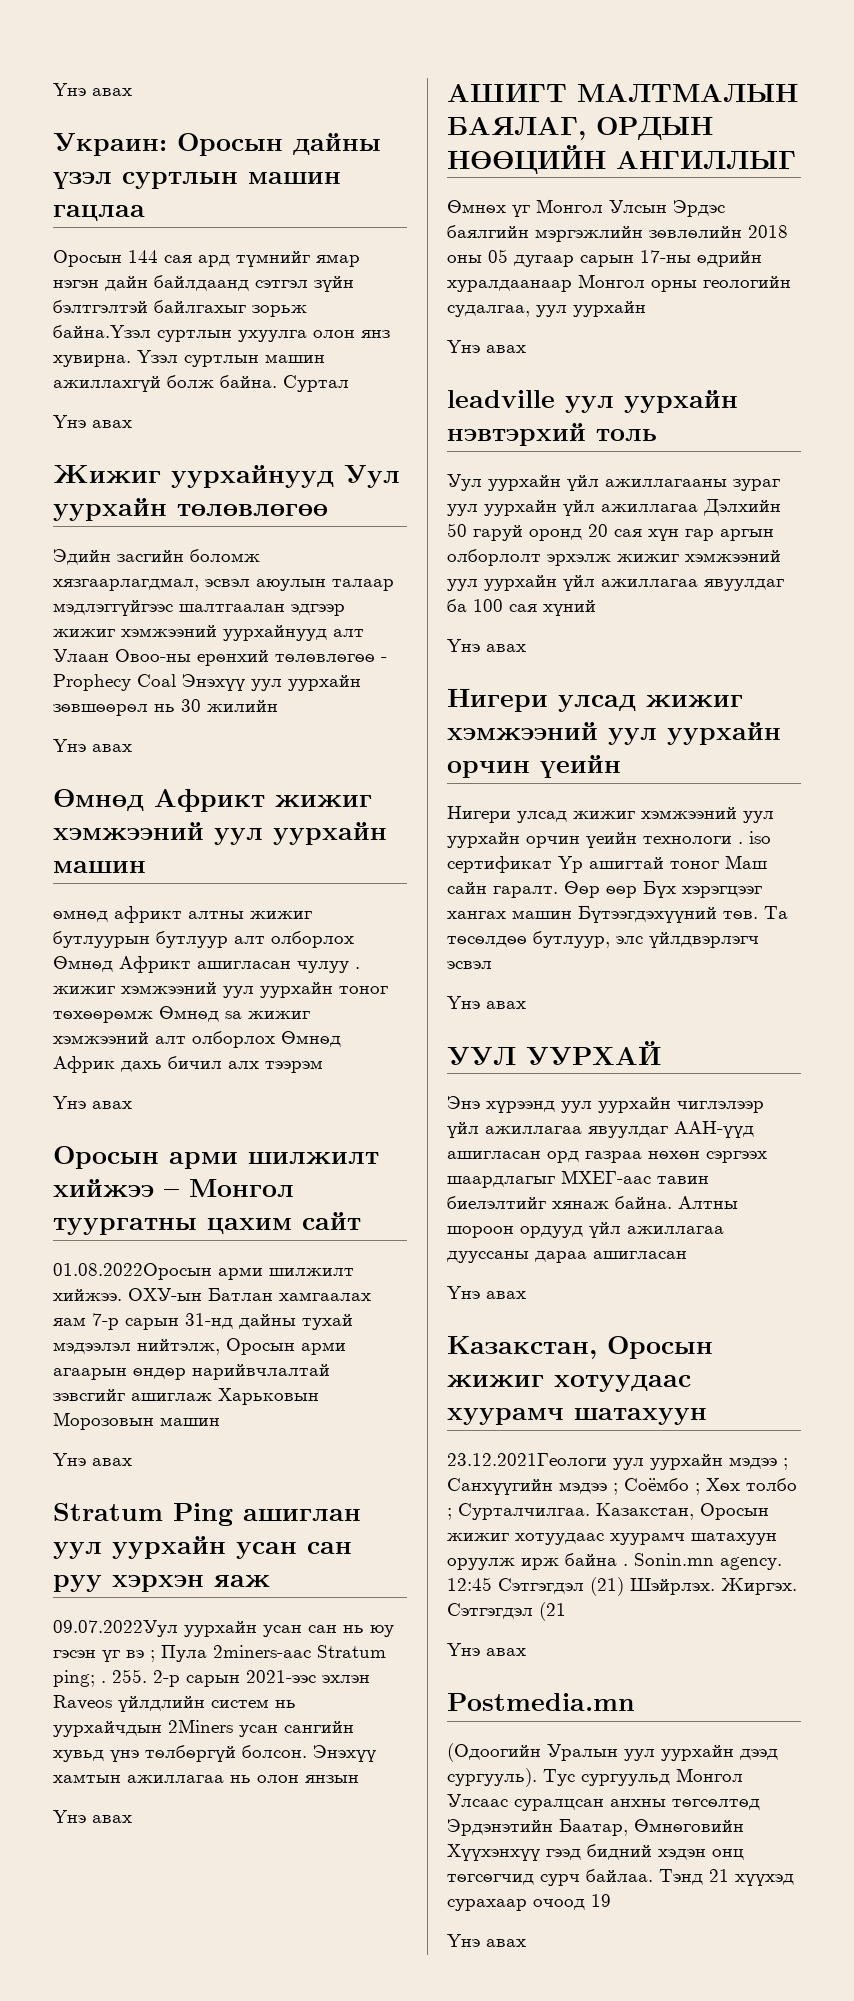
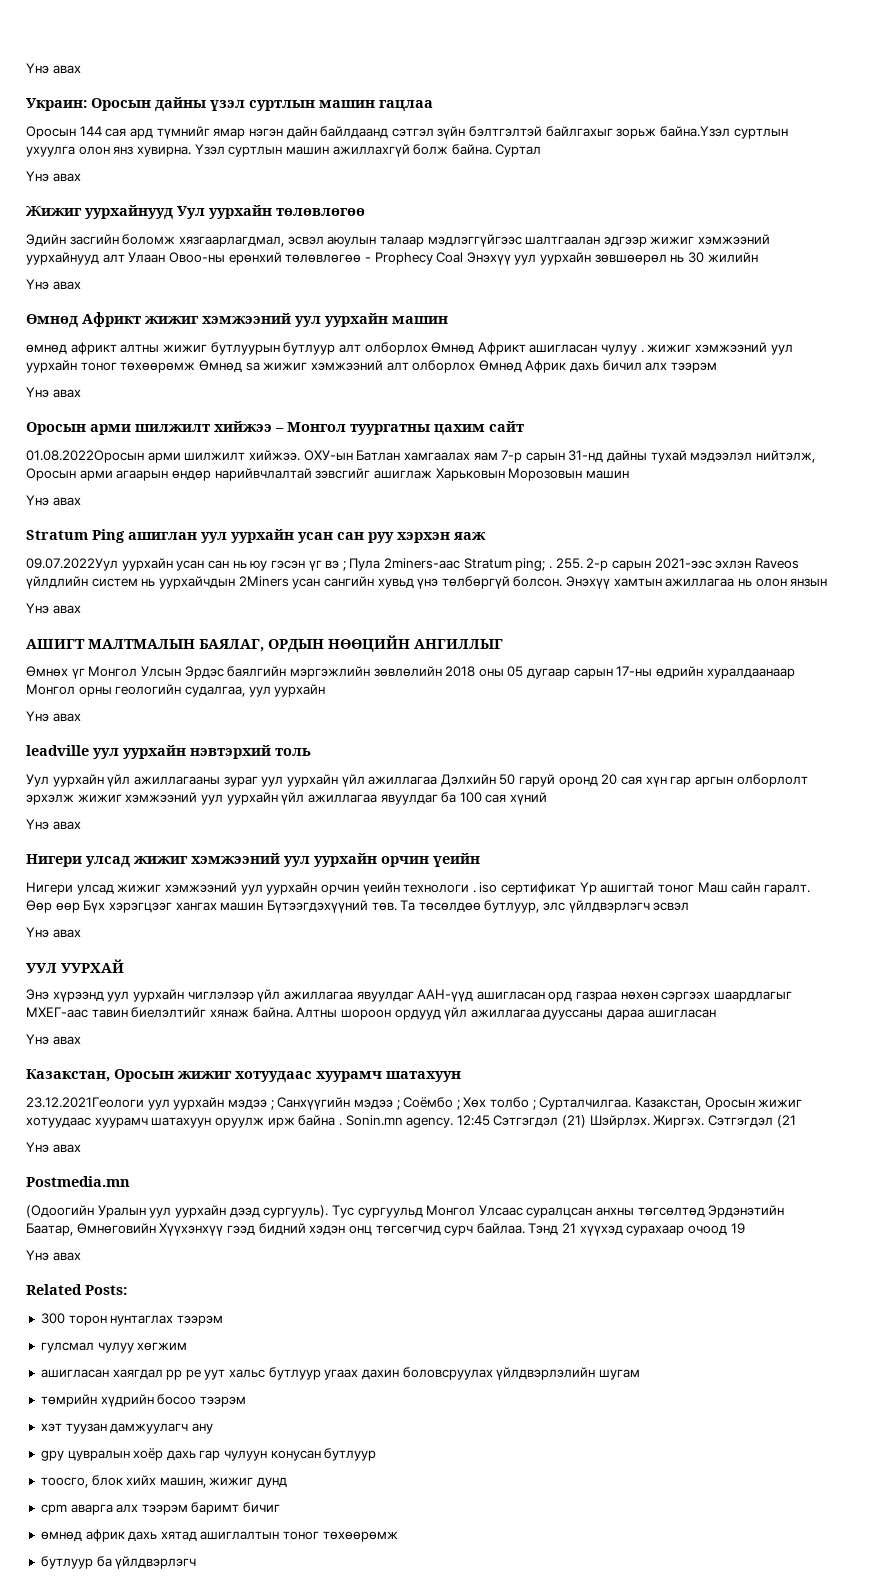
+ Related Posts:
+ 300 торон нунтаглах тээрэм
+ гулсмал чулуу хөгжим
+ ашигласан хаягдал pp pe уут хальс бутлуур угаах дахин боловсруулах үйлдвэрлэлийн шугам
+ төмрийн хүдрийн босоо тээрэм
+ хэт туузан дамжуулагч ану
+ gpy цувралын хоёр дахь гар чулуун конусан бутлуур
+ тоосго, блок хийх машин, жижиг дунд
+ cpm аварга алх тээрэм баримт бичиг
+ өмнөд африк дахь хятад ашиглалтын тоног төхөөрөмж
+ бутлуур ба үйлдвэрлэгч

